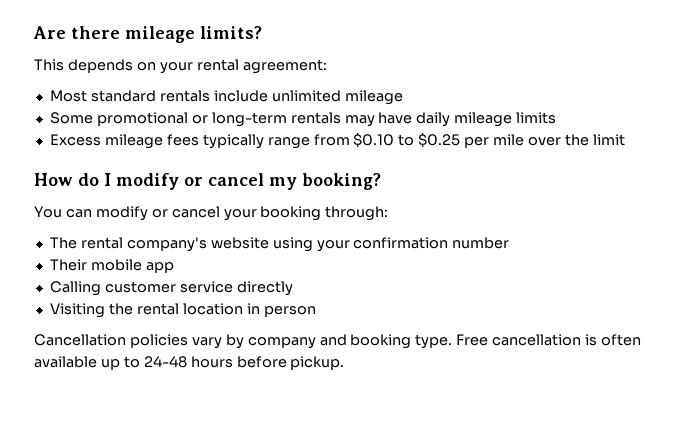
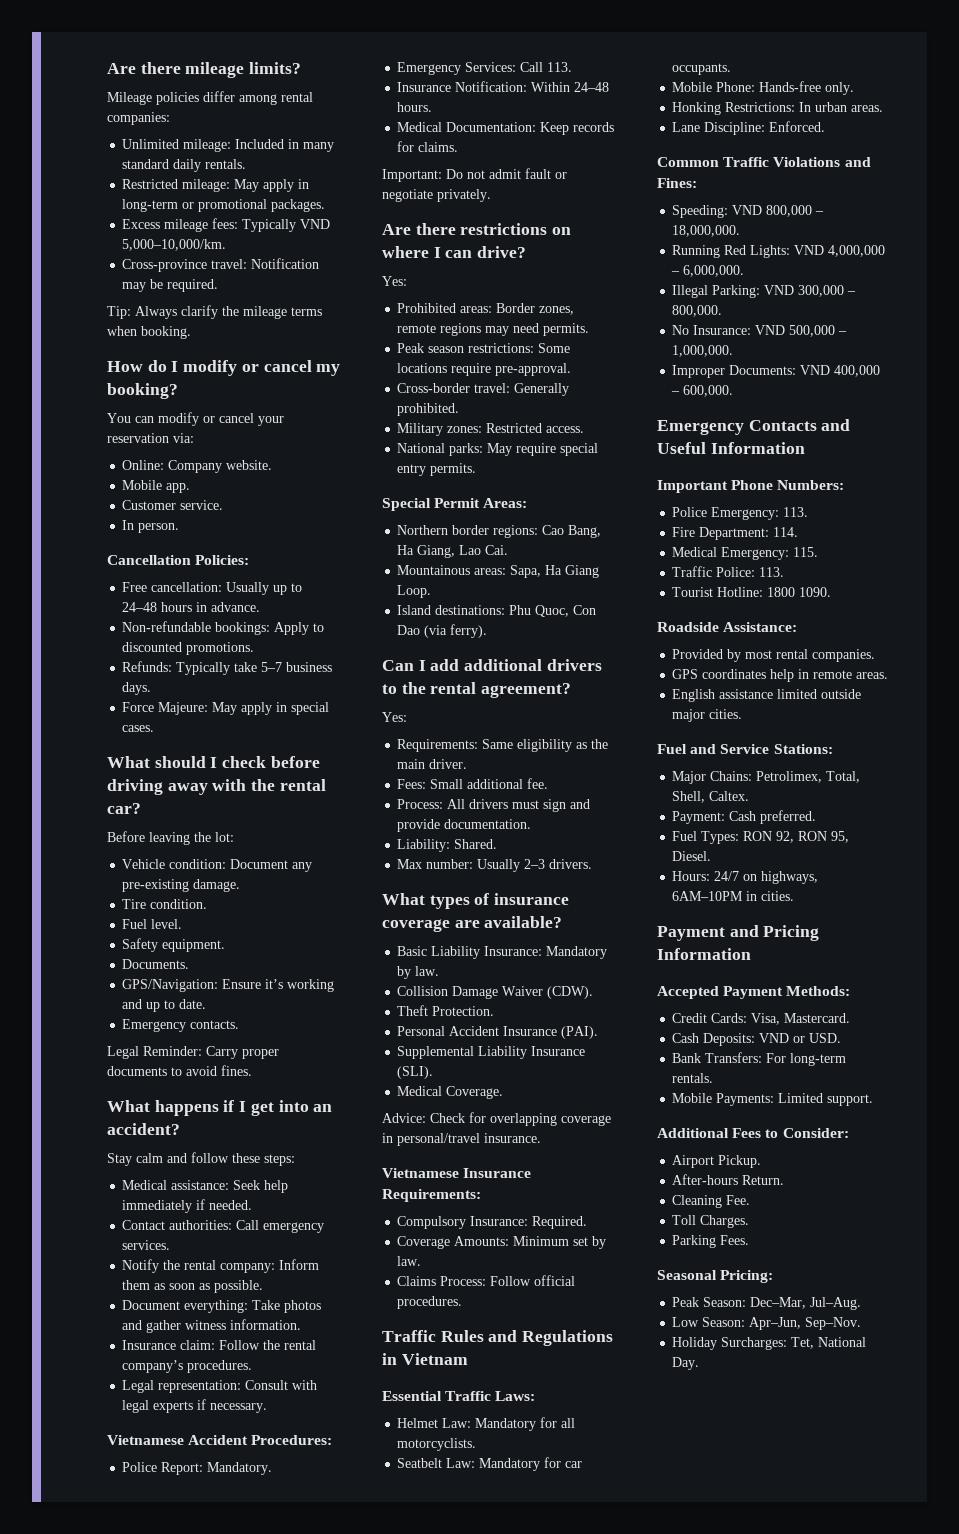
- This depends on your rental agreement:
- Most standard rentals include unlimited mileage
- Some promotional or long-term rentals may have daily mileage limits
- Excess mileage fees typically range from $0.10 to $0.25 per mile over the limit
+ Mileage policies differ among rental companies:
+ Unlimited mileage: Included in many standard daily rentals.
+ Restricted mileage: May apply in long-term or promotional packages.
+ Excess mileage fees: Typically VND 5,000–10,000/km.
+ Cross-province travel: Notification may be required.
+ Tip: Always clarify the mileage terms when booking.
- You can modify or cancel your booking through:
- The rental company's website using your confirmation number
- Their mobile app
- Calling customer service directly
- Visiting the rental location in person
- Cancellation policies vary by company and booking type. Free cancellation is often available up to 24-48 hours before pickup.
+ You can modify or cancel your reservation via:
+ Online: Company website.
+ Mobile app.
+ Customer service.
+ In person.
+ Cancellation Policies:
+ Free cancellation: Usually up to 24–48 hours in advance.
+ Non-refundable bookings: Apply to discounted promotions.
+ Refunds: Typically take 5–7 business days.
+ Force Majeure: May apply in special cases.
+ What should I check before driving away with the rental car?
+ Before leaving the lot:
+ Vehicle condition: Document any pre-existing damage.
+ Tire condition.
+ Fuel level.
+ Safety equipment.
+ Documents.
+ GPS/Navigation: Ensure it’s working and up to date.
+ Emergency contacts.
+ Legal Reminder: Carry proper documents to avoid fines.
+ What happens if I get into an accident?
+ Stay calm and follow these steps:
+ Medical assistance: Seek help immediately if needed.
+ Contact authorities: Call emergency services.
+ Notify the rental company: Inform them as soon as possible.
+ Document everything: Take photos and gather witness information.
+ Insurance claim: Follow the rental company’s procedures.
+ Legal representation: Consult with legal experts if necessary.
+ Vietnamese Accident Procedures:
+ Police Report: Mandatory.
+ Emergency Services: Call 113.
+ Insurance Notification: Within 24–48 hours.
+ Medical Documentation: Keep records for claims.
+ Important: Do not admit fault or negotiate privately.
+ Are there restrictions on where I can drive?
+ Yes:
+ Prohibited areas: Border zones, remote regions may need permits.
+ Peak season restrictions: Some locations require pre-approval.
+ Cross-border travel: Generally prohibited.
+ Military zones: Restricted access.
+ National parks: May require special entry permits.
+ Special Permit Areas:
+ Northern border regions: Cao Bang, Ha Giang, Lao Cai.
+ Mountainous areas: Sapa, Ha Giang Loop.
+ Island destinations: Phu Quoc, Con Dao (via ferry).
+ Can I add additional drivers to the rental agreement?
+ Yes:
+ Requirements: Same eligibility as the main driver.
+ Fees: Small additional fee.
+ Process: All drivers must sign and provide documentation.
+ Liability: Shared.
+ Max number: Usually 2–3 drivers.
+ What types of insurance coverage are available?
+ Basic Liability Insurance: Mandatory by law.
+ Collision Damage Waiver (CDW).
+ Theft Protection.
+ Personal Accident Insurance (PAI).
+ Supplemental Liability Insurance (SLI).
+ Medical Coverage.
+ Advice: Check for overlapping coverage in personal/travel insurance.
+ Vietnamese Insurance Requirements:
+ Compulsory Insurance: Required.
+ Coverage Amounts: Minimum set by law.
+ Claims Process: Follow official procedures.
+ Traffic Rules and Regulations in Vietnam
+ Essential Traffic Laws:
+ Helmet Law: Mandatory for all motorcyclists.
+ Seatbelt Law: Mandatory for car occupants.
+ Mobile Phone: Hands-free only.
+ Honking Restrictions: In urban areas.
+ Lane Discipline: Enforced.
+ Common Traffic Violations and Fines:
+ Speeding: VND 800,000 – 18,000,000.
+ Running Red Lights: VND 4,000,000 – 6,000,000.
+ Illegal Parking: VND 300,000 – 800,000.
+ No Insurance: VND 500,000 – 1,000,000.
+ Improper Documents: VND 400,000 – 600,000.
+ Emergency Contacts and Useful Information
+ Important Phone Numbers:
+ Police Emergency: 113.
+ Fire Department: 114.
+ Medical Emergency: 115.
+ Traffic Police: 113.
+ Tourist Hotline: 1800 1090.
+ Roadside Assistance:
+ Provided by most rental companies.
+ GPS coordinates help in remote areas.
+ English assistance limited outside major cities.
+ Fuel and Service Stations:
+ Major Chains: Petrolimex, Total, Shell, Caltex.
+ Payment: Cash preferred.
+ Fuel Types: RON 92, RON 95, Diesel.
+ Hours: 24/7 on highways, 6AM–10PM in cities.
+ Payment and Pricing Information
+ Accepted Payment Methods:
+ Credit Cards: Visa, Mastercard.
+ Cash Deposits: VND or USD.
+ Bank Transfers: For long-term rentals.
+ Mobile Payments: Limited support.
+ Additional Fees to Consider:
+ Airport Pickup.
+ After-hours Return.
+ Cleaning Fee.
+ Toll Charges.
+ Parking Fees.
+ Seasonal Pricing:
+ Peak Season: Dec–Mar, Jul–Aug.
+ Low Season: Apr–Jun, Sep–Nov.
+ Holiday Surcharges: Tet, National Day.

